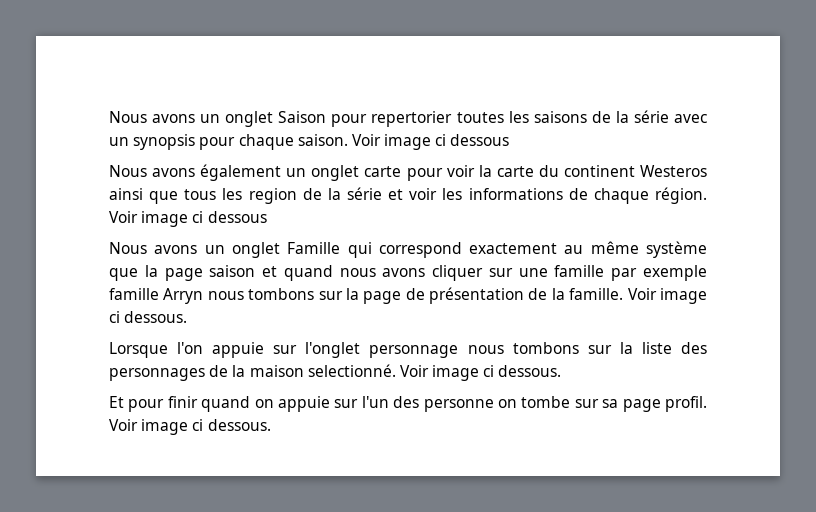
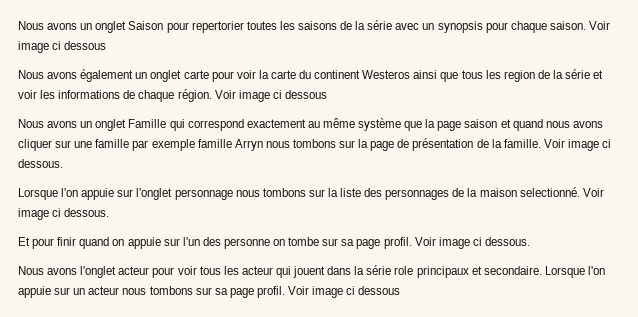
+ Nous avons l'onglet acteur pour voir tous les acteur qui jouent dans la série role principaux et secondaire. Lorsque l'on appuie sur un acteur nous tombons sur sa page profil. Voir image ci dessous

